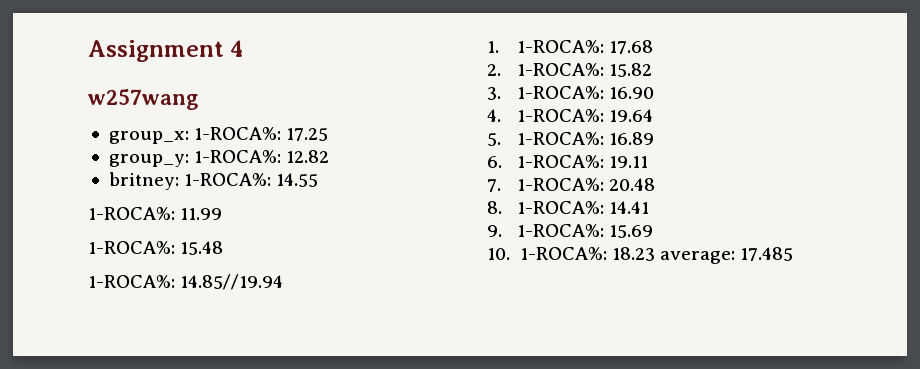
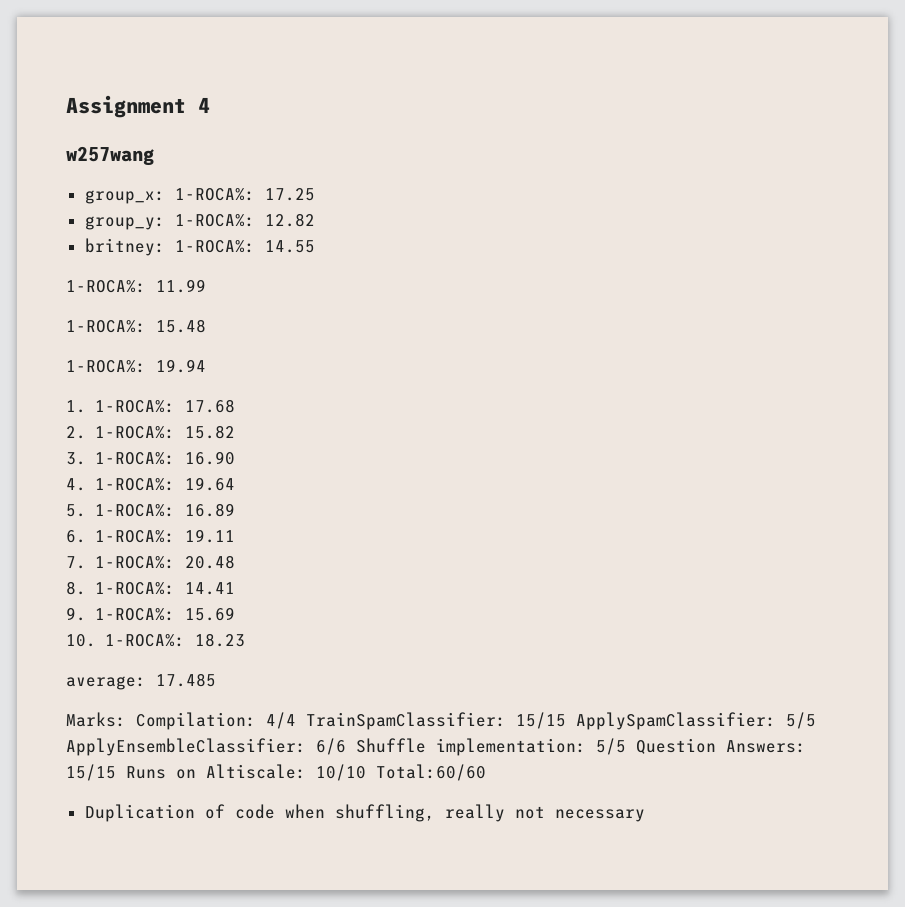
- 1-ROCA%: 14.85//19.94
+ 1-ROCA%: 19.94
- 10. 1-ROCA%: 18.23 average: 17.485
+ 10. 1-ROCA%: 18.23
+ average: 17.485
+ Marks: Compilation: 4/4 TrainSpamClassifier: 15/15 ApplySpamClassifier: 5/5 ApplyEnsembleClassifier: 6/6 Shuffle implementation: 5/5 Question Answers: 15/15 Runs on Altiscale: 10/10 Total:60/60
+ Duplication of code when shuffling, really not necessary

